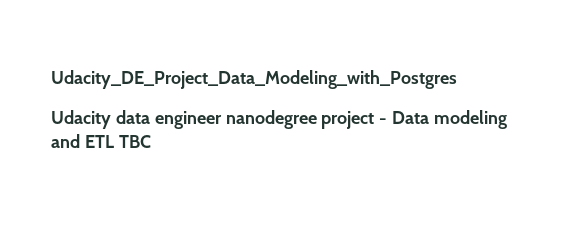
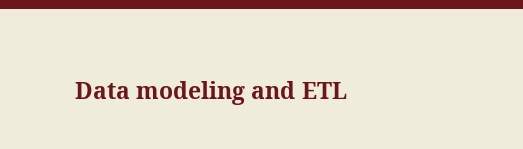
- Udacity_DE_Project_Data_Modeling_with_Postgres
- Udacity data engineer nanodegree project - Data modeling and ETL TBC
+ Data modeling and ETL

